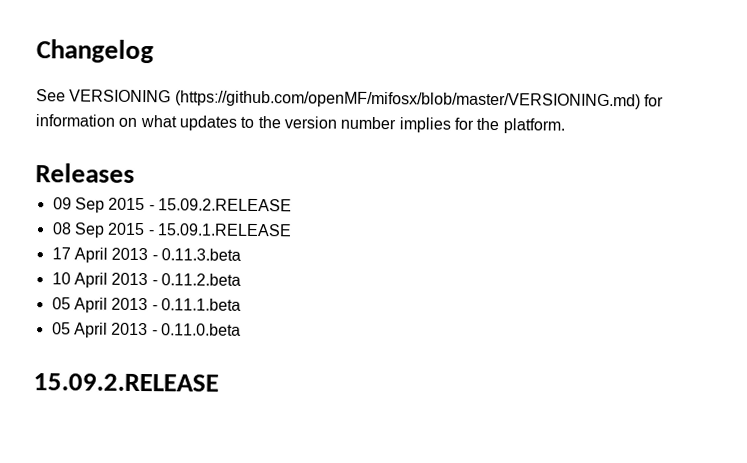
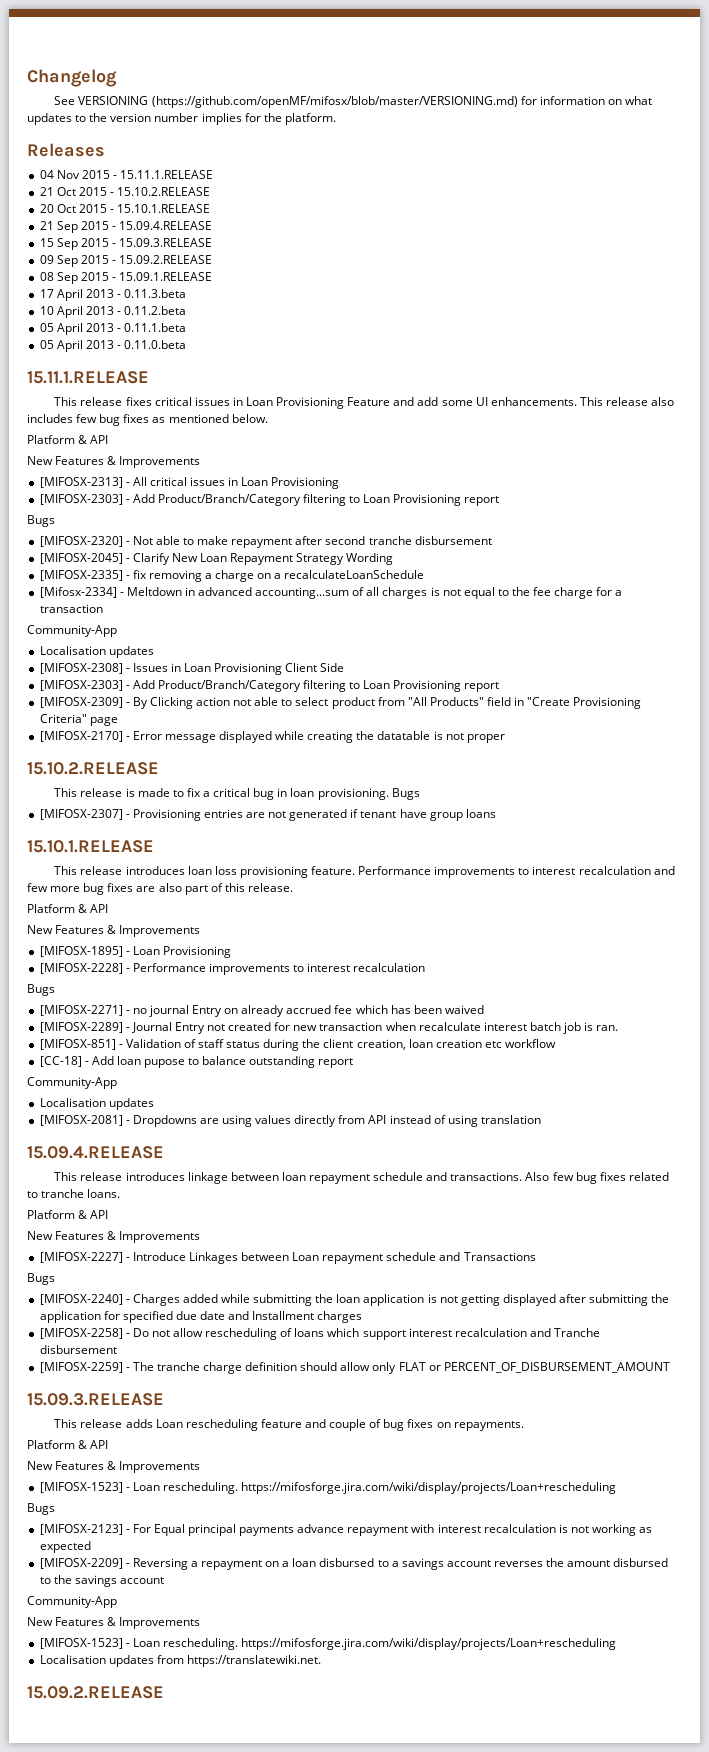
+ 04 Nov 2015 - 15.11.1.RELEASE
+ 21 Oct 2015 - 15.10.2.RELEASE
+ 20 Oct 2015 - 15.10.1.RELEASE
+ 21 Sep 2015 - 15.09.4.RELEASE
+ 15 Sep 2015 - 15.09.3.RELEASE
  05 April 2013 - 0.11.0.beta
+ 15.11.1.RELEASE
+ This release fixes critical issues in Loan Provisioning Feature and add some UI enhancements. This release also includes few bug fixes as mentioned below.
+ Platform & API
+ New Features & Improvements
+ [MIFOSX-2313] - All critical issues in Loan Provisioning
+ [MIFOSX-2303] - Add Product/Branch/Category filtering to Loan Provisioning report
+ Bugs
+ [MIFOSX-2320] - Not able to make repayment after second tranche disbursement
+ [MIFOSX-2045] - Clarify New Loan Repayment Strategy Wording
+ [MIFOSX-2335] - fix removing a charge on a recalculateLoanSchedule
+ [Mifosx-2334] - Meltdown in advanced accounting...sum of all charges is not equal to the fee charge for a transaction
+ Community-App
+ Localisation updates
+ [MIFOSX-2308] - Issues in Loan Provisioning Client Side
+ [MIFOSX-2303] - Add Product/Branch/Category filtering to Loan Provisioning report
+ [MIFOSX-2309] - By Clicking action not able to select product from "All Products" field in "Create Provisioning Criteria" page
+ [MIFOSX-2170] - Error message displayed while creating the datatable is not proper
+ 15.10.2.RELEASE
+ This release is made to fix a critical bug in loan provisioning. Bugs
+ [MIFOSX-2307] - Provisioning entries are not generated if tenant have group loans
+ 15.10.1.RELEASE
+ This release introduces loan loss provisioning feature. Performance improvements to interest recalculation and few more bug fixes are also part of this release.
+ Platform & API
+ New Features & Improvements
+ [MIFOSX-1895] - Loan Provisioning
+ [MIFOSX-2228] - Performance improvements to interest recalculation
+ Bugs
+ [MIFOSX-2271] - no journal Entry on already accrued fee which has been waived
+ [MIFOSX-2289] - Journal Entry not created for new transaction when recalculate interest batch job is ran.
+ [MIFOSX-851] - Validation of staff status during the client creation, loan creation etc workflow
+ [CC-18] - Add loan pupose to balance outstanding report
+ Community-App
+ Localisation updates
+ [MIFOSX-2081] - Dropdowns are using values directly from API instead of using translation
+ 15.09.4.RELEASE
+ This release introduces linkage between loan repayment schedule and transactions. Also few bug fixes related to tranche loans.
+ Platform & API
+ New Features & Improvements
+ [MIFOSX-2227] - Introduce Linkages between Loan repayment schedule and Transactions
+ Bugs
+ [MIFOSX-2240] - Charges added while submitting the loan application is not getting displayed after submitting the application for specified due date and Installment charges
+ [MIFOSX-2258] - Do not allow rescheduling of loans which support interest recalculation and Tranche disbursement
+ [MIFOSX-2259] - The tranche charge definition should allow only FLAT or PERCENT_OF_DISBURSEMENT_AMOUNT
+ 15.09.3.RELEASE
+ This release adds Loan rescheduling feature and couple of bug fixes on repayments.
+ Platform & API
+ New Features & Improvements
+ [MIFOSX-1523] - Loan rescheduling. https://mifosforge.jira.com/wiki/display/projects/Loan+rescheduling
+ Bugs
+ [MIFOSX-2123] - For Equal principal payments advance repayment with interest recalculation is not working as expected
+ [MIFOSX-2209] - Reversing a repayment on a loan disbursed to a savings account reverses the amount disbursed to the savings account
+ Community-App
+ New Features & Improvements
+ [MIFOSX-1523] - Loan rescheduling. https://mifosforge.jira.com/wiki/display/projects/Loan+rescheduling
+ Localisation updates from https://translatewiki.net.

